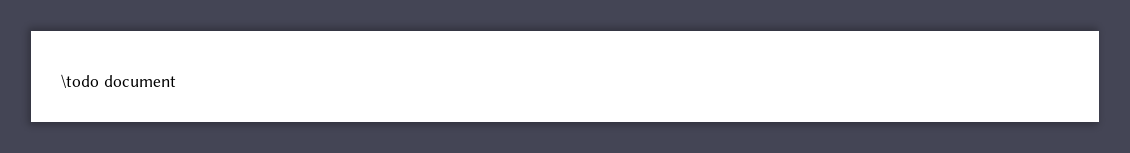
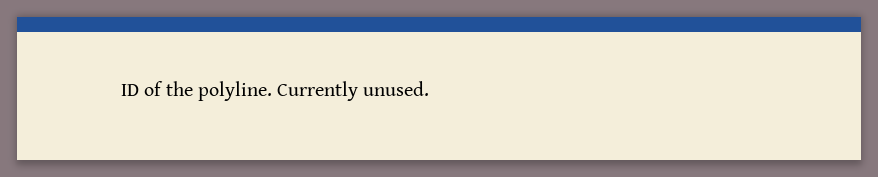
- \todo document
+ ID of the polyline. Currently unused.

